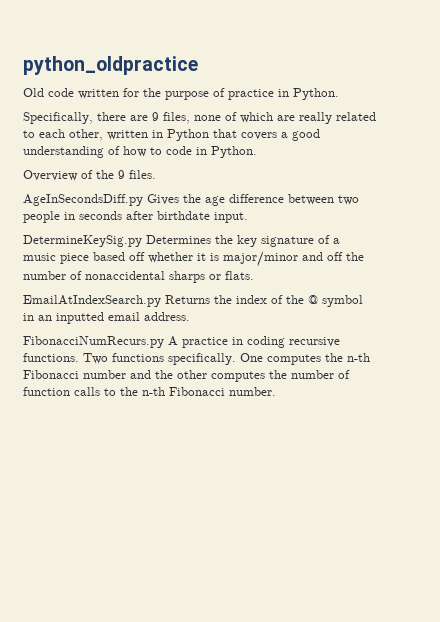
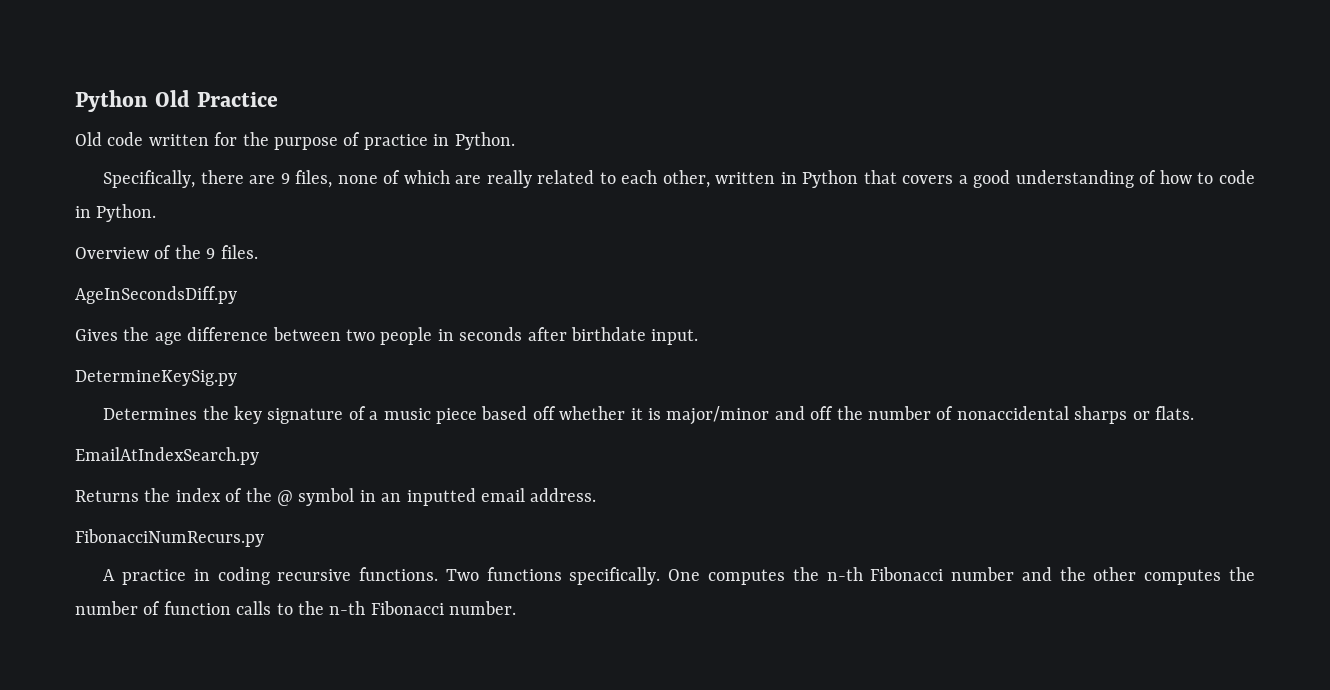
- python_oldpractice
+ Python Old Practice
- AgeInSecondsDiff.py Gives the age difference between two people in seconds after birthdate input.
+ AgeInSecondsDiff.py
+ Gives the age difference between two people in seconds after birthdate input.
- DetermineKeySig.py Determines the key signature of a music piece based off whether it is major/minor and off the number of nonaccidental sharps or flats.
+ DetermineKeySig.py
+ Determines the key signature of a music piece based off whether it is major/minor and off the number of nonaccidental sharps or flats.
- EmailAtIndexSearch.py Returns the index of the @ symbol in an inputted email address.
+ EmailAtIndexSearch.py
+ Returns the index of the @ symbol in an inputted email address.
- FibonacciNumRecurs.py A practice in coding recursive functions.
+ FibonacciNumRecurs.py
+ A practice in coding recursive functions.

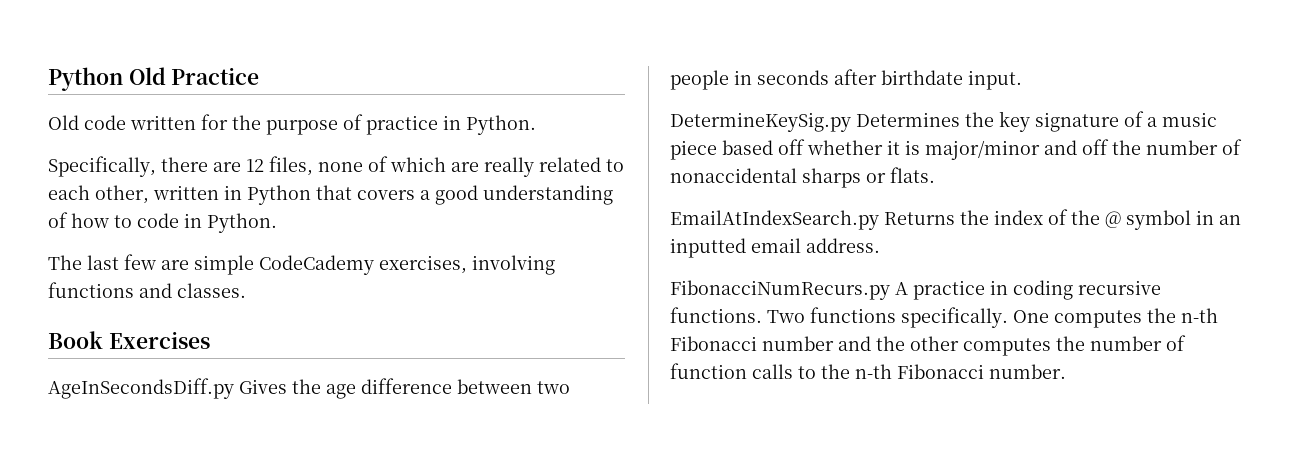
- Specifically, there are 9 files, none of which are really related to each other, written in Python that covers a good understanding of how to code in Python.
+ Specifically, there are 12 files, none of which are really related to each other, written in Python that covers a good understanding of how to code in Python.
- Overview of the 9 files.
+ The last few are simple CodeCademy exercises, involving functions and classes.
+ Book Exercises
- AgeInSecondsDiff.py
- Gives the age difference between two people in seconds after birthdate input.
+ AgeInSecondsDiff.py Gives the age difference between two people in seconds after birthdate input.
- DetermineKeySig.py
- Determines the key signature of a music piece based off whether it is major/minor and off the number of nonaccidental sharps or flats.
+ DetermineKeySig.py Determines the key signature of a music piece based off whether it is major/minor and off the number of nonaccidental sharps or flats.
- EmailAtIndexSearch.py
- Returns the index of the @ symbol in an inputted email address.
+ EmailAtIndexSearch.py Returns the index of the @ symbol in an inputted email address.
- FibonacciNumRecurs.py
- A practice in coding recursive functions.
+ FibonacciNumRecurs.py A practice in coding recursive functions.

